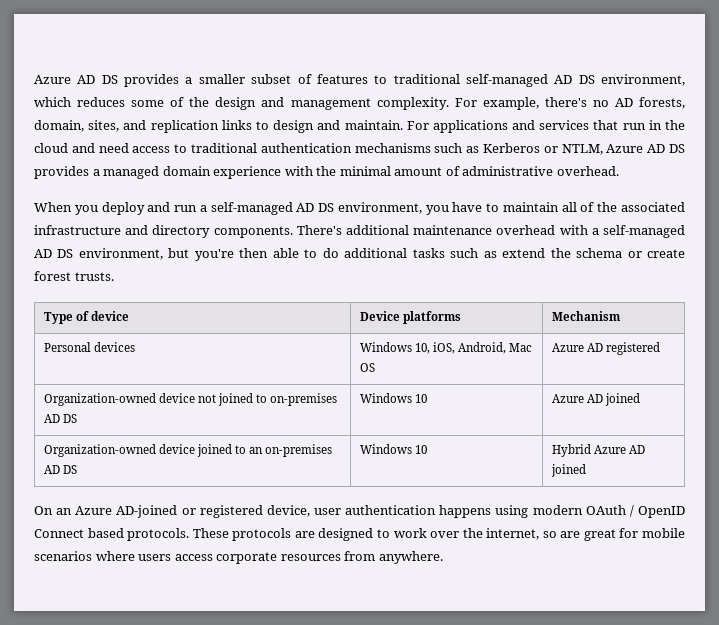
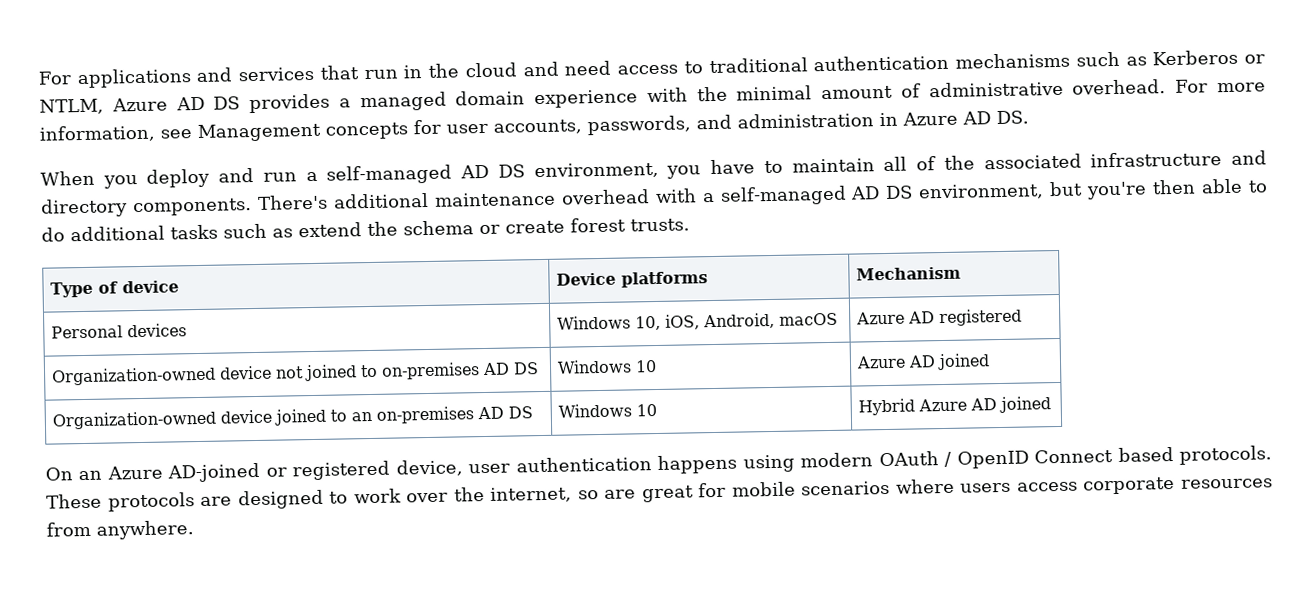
- Azure AD DS provides a smaller subset of features to traditional self-managed AD DS environment, which reduces some of the design and management complexity. For example, there's no AD forests, domain, sites, and replication links to design and maintain.
+ For more information, see Management concepts for user accounts, passwords, and administration in Azure AD DS.
- Personal devices | Windows 10, iOS, Android, Mac OS | Azure AD registered
+ Personal devices | Windows 10, iOS, Android, macOS | Azure AD registered

